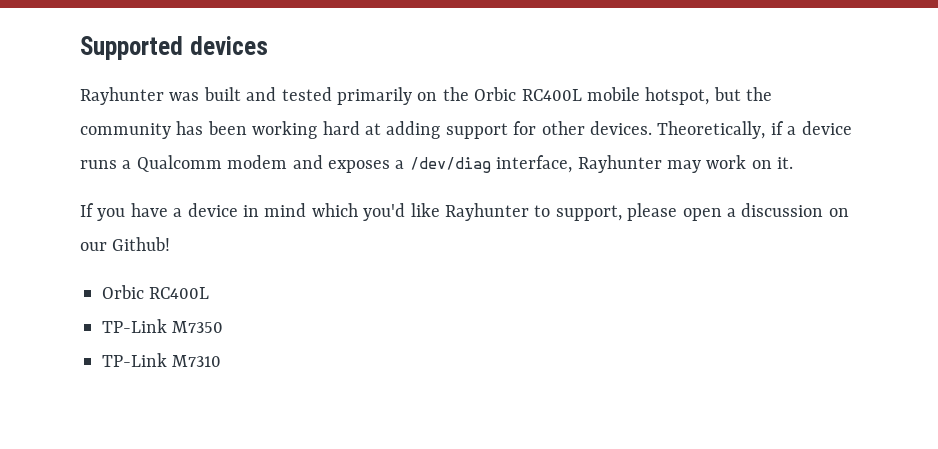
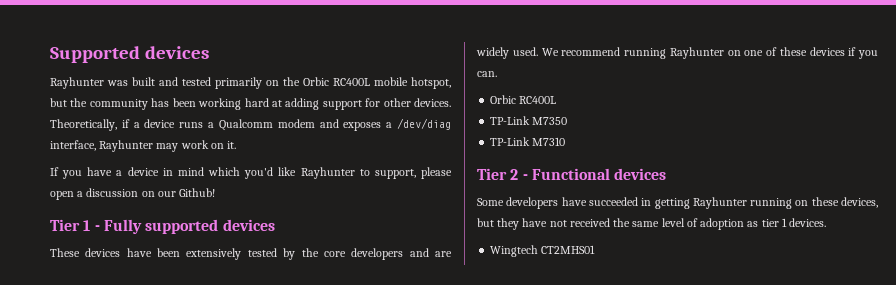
+ Tier 1 - Fully supported devices
+ These devices have been extensively tested by the core developers and are widely used. We recommend running Rayhunter on one of these devices if you can.
+ Tier 2 - Functional devices
+ Some developers have succeeded in getting Rayhunter running on these devices, but they have not received the same level of adoption as tier 1 devices.
+ Wingtech CT2MHS01

